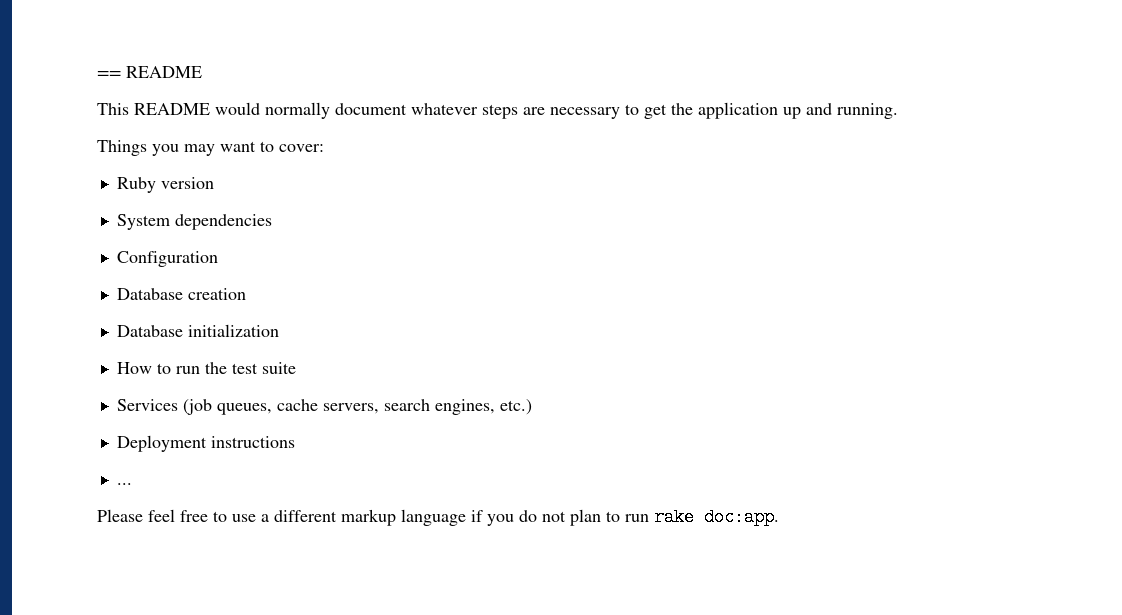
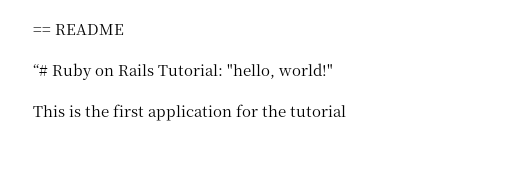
- This README would normally document whatever steps are necessary to get the application up and running.
- Things you may want to cover:
- Ruby version
- System dependencies
- Configuration
- Database creation
- Database initialization
- How to run the test suite
- Services (job queues, cache servers, search engines, etc.)
- Deployment instructions
- ...
- Please feel free to use a different markup language if you do not plan to run rake doc:app.
+ “# Ruby on Rails Tutorial: "hello, world!"
+ This is the first application for the tutorial

